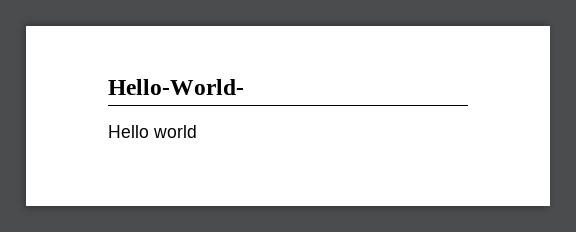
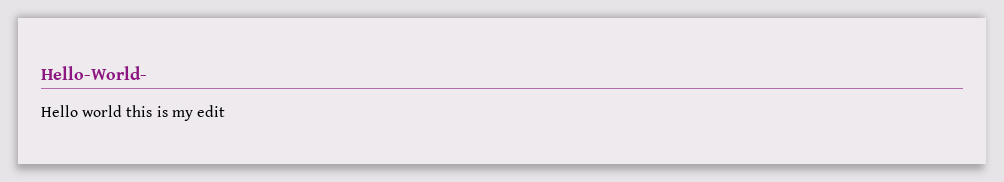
- Hello world
+ Hello world this is my edit

